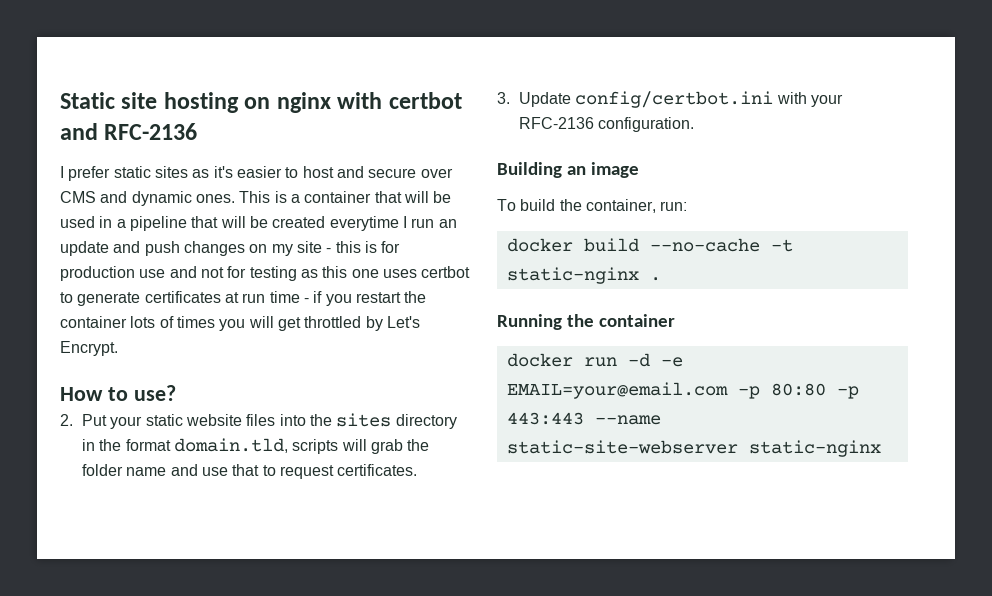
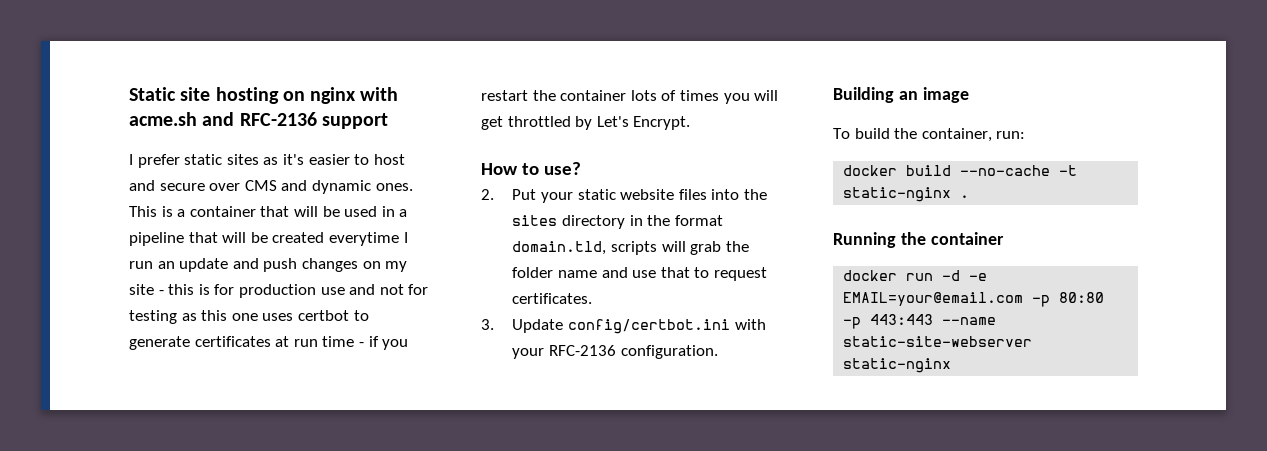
- Static site hosting on nginx with certbot and RFC-2136
+ Static site hosting on nginx with acme.sh and RFC-2136 support

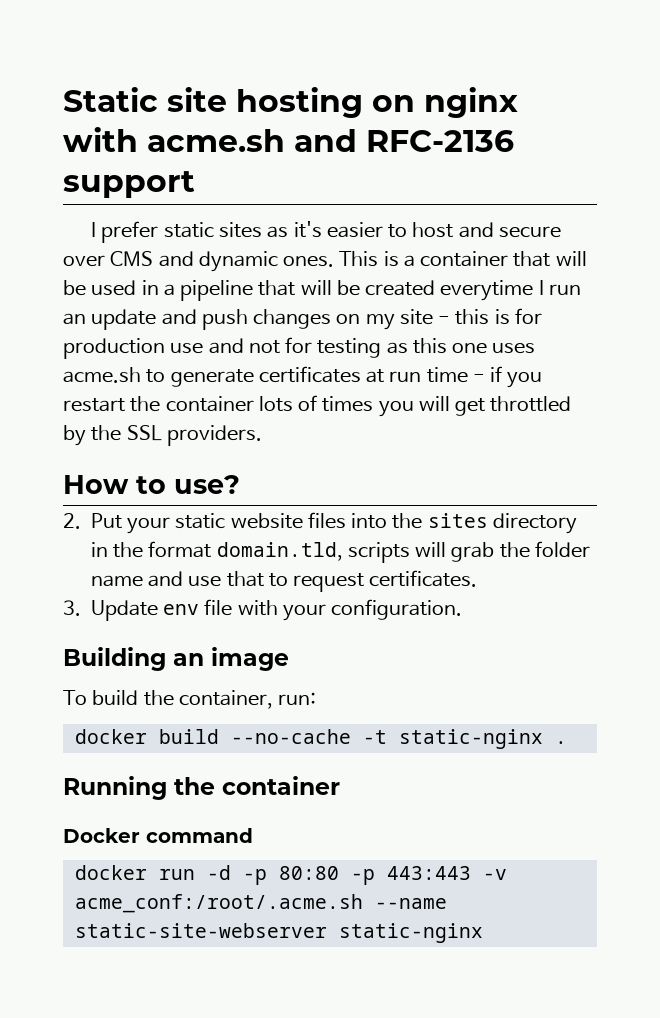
- This is a container that will be used in a pipeline that will be created everytime I run an update and push changes on my site - this is for production use and not for testing as this one uses certbot to generate certificates at run time - if you restart the container lots of times you will get throttled by Let's Encrypt.
+ This is a container that will be used in a pipeline that will be created everytime I run an update and push changes on my site - this is for production use and not for testing as this one uses acme.sh to generate certificates at run time - if you restart the container lots of times you will get throttled by the SSL providers.
- 3. Update config/certbot.ini with your RFC-2136 configuration.
+ 3. Update env file with your configuration.
+ Docker command
- docker run -d -e EMAIL=your@email.com -p 80:80 -p 443:443 --name static-site-webserver static-nginx
+ docker run -d -p 80:80 -p 443:443 -v acme_conf:/root/.acme.sh --name static-site-webserver static-nginx

